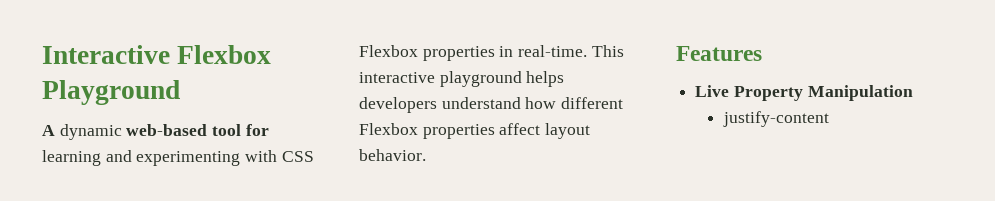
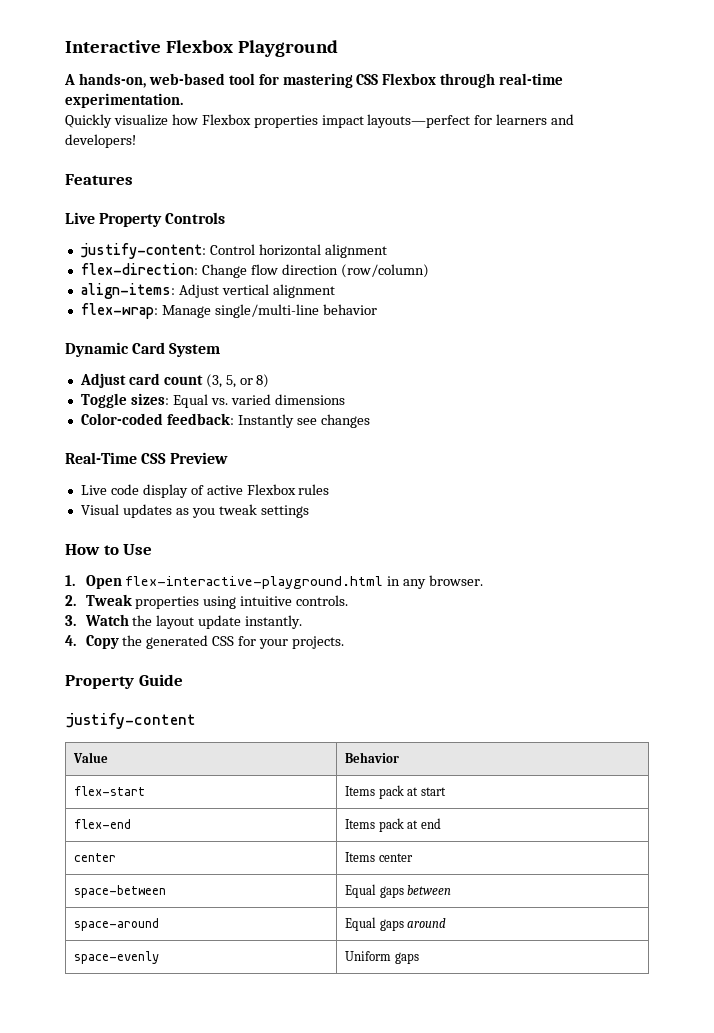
- A dynamic web-based tool for learning and experimenting with CSS Flexbox properties in real-time. This interactive playground helps developers understand how different Flexbox properties affect layout behavior.
+ A hands-on, web-based tool for mastering CSS Flexbox through real-time experimentation.
+ Quickly visualize how Flexbox properties impact layouts—perfect for learners and developers!
  Features
- Live Property Manipulation
+ Live Property Controls
+ justify-content: Control horizontal alignment
+ flex-direction: Change flow direction (row/column)
+ align-items: Adjust vertical alignment
+ flex-wrap: Manage single/multi-line behavior
+ Dynamic Card System
+ Adjust card count (3, 5, or 8)
+ Toggle sizes: Equal vs. varied dimensions
+ Color-coded feedback: Instantly see changes
+ Real-Time CSS Preview
+ Live code display of active Flexbox rules
+ Visual updates as you tweak settings
+ How to Use
+ 1. Open flex-interactive-playground.html in any browser.
+ 2. Tweak properties using intuitive controls.
+ 3. Watch the layout update instantly.
+ 4. Copy the generated CSS for your projects.
+ Property Guide
  justify-content
+ Value | Behavior
+ flex-start | Items pack at start
+ flex-end | Items pack at end
+ center | Items center
+ space-between | Equal gaps between
+ space-around | Equal gaps around
+ space-evenly | Uniform gaps

